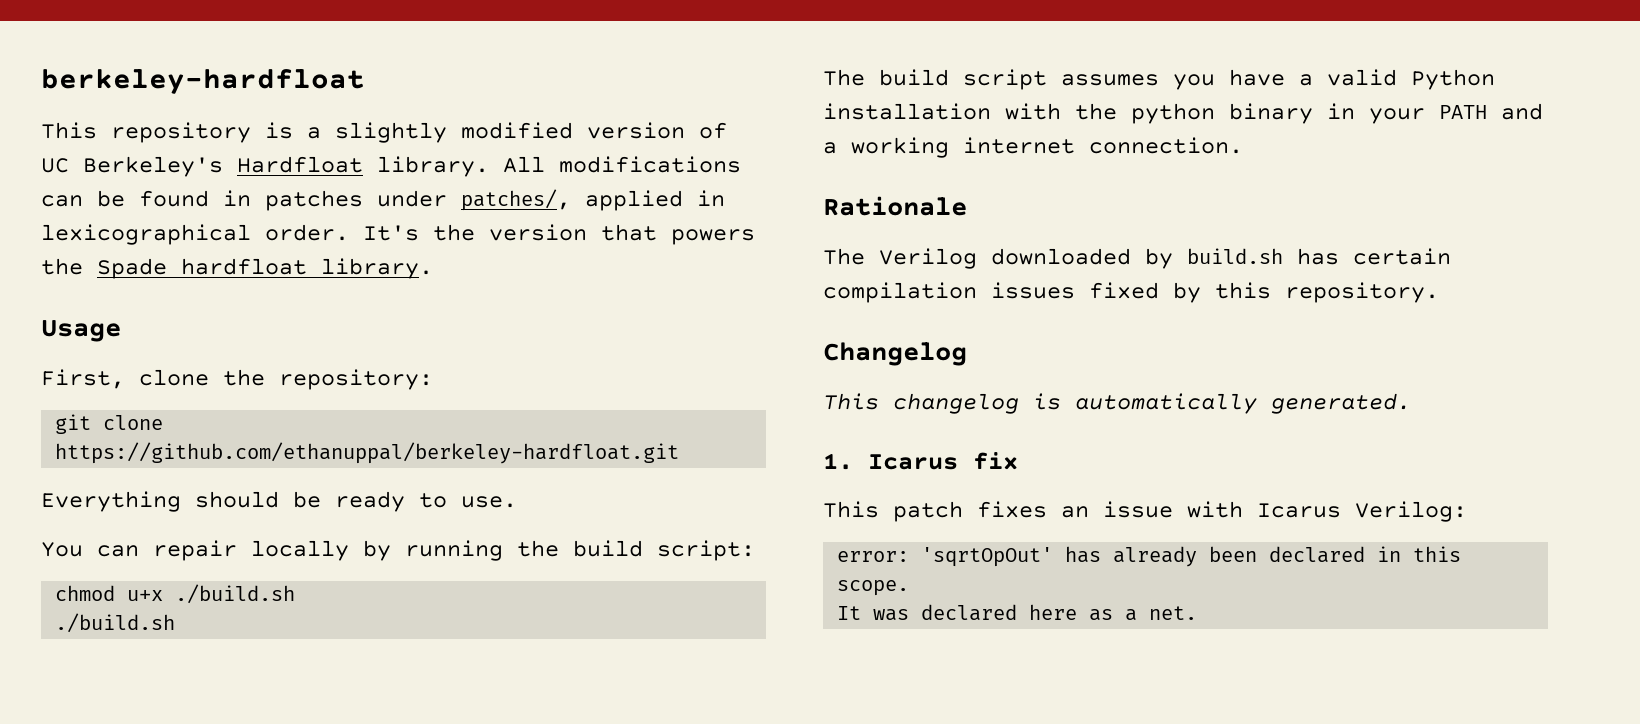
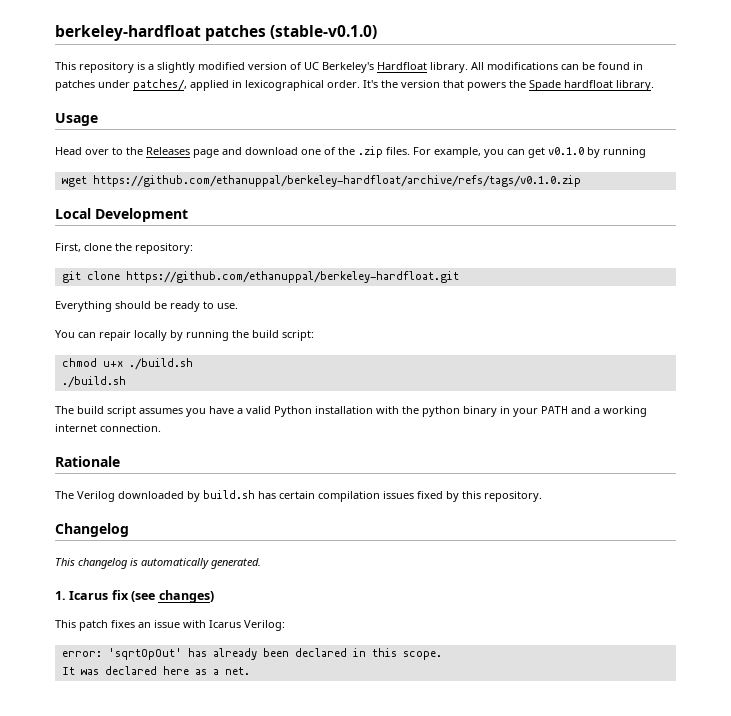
- berkeley-hardfloat
+ berkeley-hardfloat patches (stable-v0.1.0)
+ Head over to the Releases page and download one of the .zip files. For example, you can get v0.1.0 by running
+ wget https://github.com/ethanuppal/berkeley-hardfloat/archive/refs/tags/v0.1.0.zip
+ Local Development
- 1. Icarus fix
+ 1. Icarus fix (see changes)

